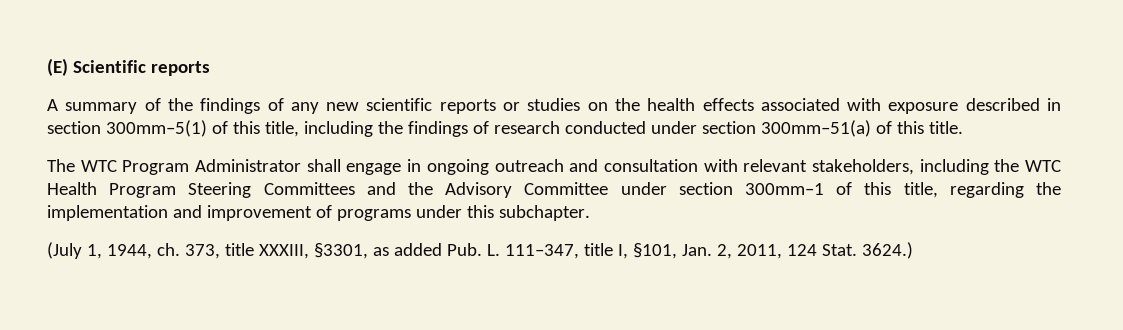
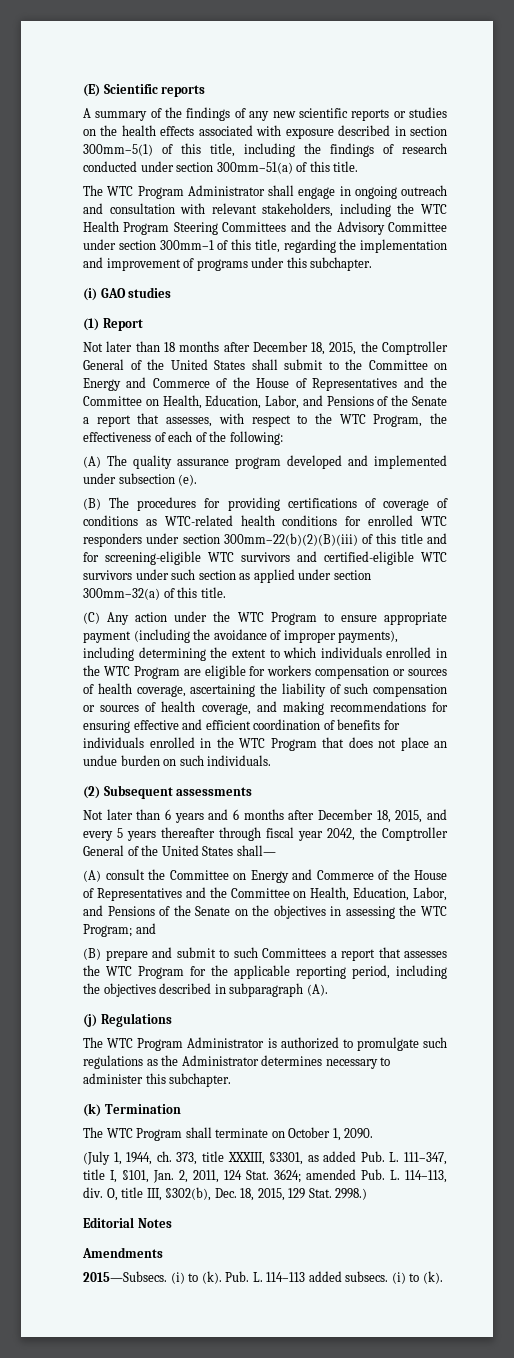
+ (i) GAO studies
+ (1) Report
+ Not later than 18 months after December 18, 2015, the Comptroller General of the United States shall submit to the Committee on Energy and Commerce of the House of Representatives and the Committee on Health, Education, Labor, and Pensions of the Senate a report that assesses, with respect to the WTC Program, the effectiveness of each of the following:
+ (A) The quality assurance program developed and implemented under subsection (e).
+ (B) The procedures for providing certifications of coverage of conditions as WTC-related health conditions for enrolled WTC responders under section 300mm–22(b)(2)(B)(iii) of this title and for screening-eligible WTC survivors and certified-eligible WTC survivors under such section as applied under section 300mm–32(a) of this title.
+ (C) Any action under the WTC Program to ensure appropriate payment (including the avoidance of improper payments), including determining the extent to which individuals enrolled in the WTC Program are eligible for workers compensation or sources of health coverage, ascertaining the liability of such compensation or sources of health coverage, and making recommendations for ensuring effective and efficient coordination of benefits for individuals enrolled in the WTC Program that does not place an undue burden on such individuals.
+ (2) Subsequent assessments
+ Not later than 6 years and 6 months after December 18, 2015, and every 5 years thereafter through fiscal year 2042, the Comptroller General of the United States shall—
+ (A) consult the Committee on Energy and Commerce of the House of Representatives and the Committee on Health, Education, Labor, and Pensions of the Senate on the objectives in assessing the WTC Program; and
+ (B) prepare and submit to such Committees a report that assesses the WTC Program for the applicable reporting period, including the objectives described in subparagraph (A).
+ (j) Regulations
+ The WTC Program Administrator is authorized to promulgate such regulations as the Administrator determines necessary to administer this subchapter.
+ (k) Termination
+ The WTC Program shall terminate on October 1, 2090.
- 3624.)
+ 3624; amended Pub. L. 114–113, div. O, title III, §302(b), Dec. 18, 2015, 129 Stat. 2998.)
+ Editorial Notes
+ Amendments
+ 2015—Subsecs. (i) to (k). Pub. L. 114–113 added subsecs. (i) to (k).

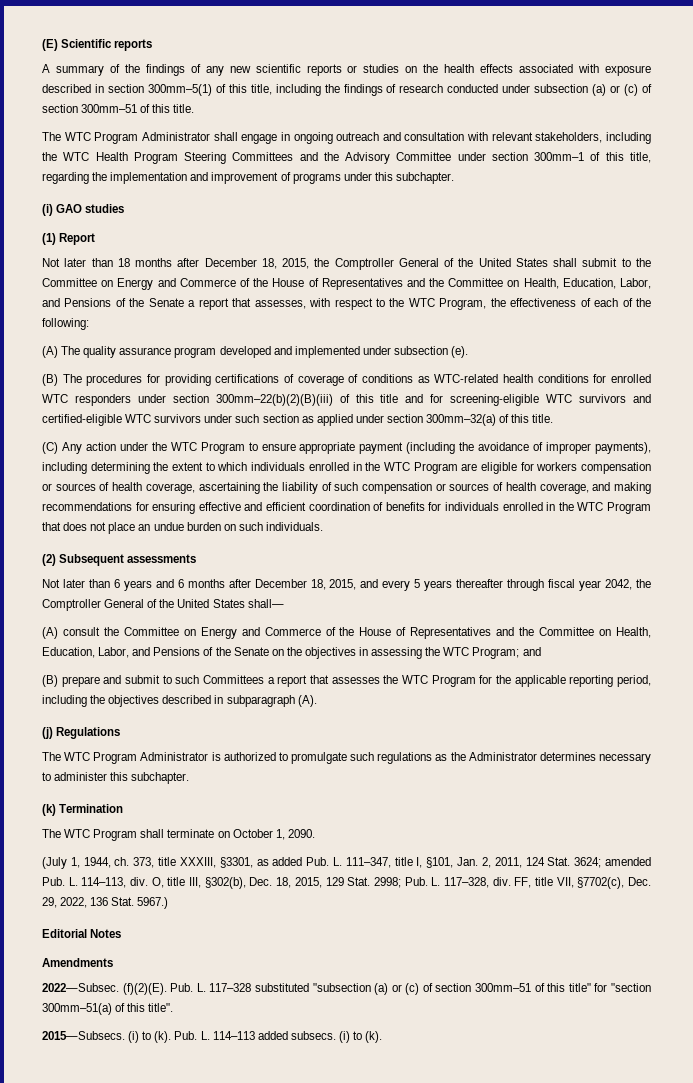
- A summary of the findings of any new scientific reports or studies on the health effects associated with exposure described in section 300mm–5(1) of this title, including the findings of research conducted under section 300mm–51(a) of this title.
+ A summary of the findings of any new scientific reports or studies on the health effects associated with exposure described in section 300mm–5(1) of this title, including the findings of research conducted under subsection (a) or (c) of section 300mm–51 of this title.
- 2998.)
+ 2998; Pub. L. 117–328, div. FF, title VII, §7702(c), Dec. 29, 2022, 136 Stat. 5967.)
  Editorial Notes
  Amendments
+ 2022—Subsec. (f)(2)(E). Pub. L. 117–328 substituted "subsection (a) or (c) of section 300mm–51 of this title" for "section 300mm–51(a) of this title".

